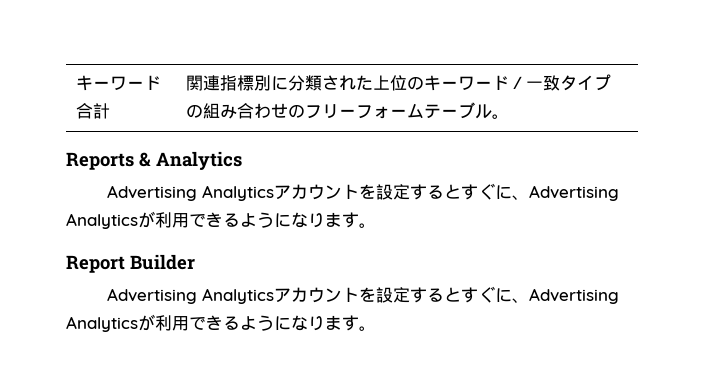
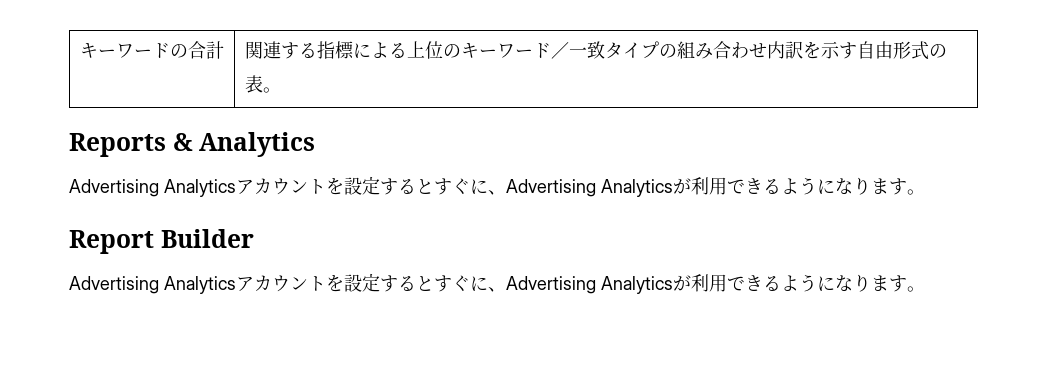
- キーワード合計 | 関連指標別に分類された上位のキーワード／一致タイプの組み合わせのフリーフォームテーブル。
+ キーワードの合計 | 関連する指標による上位のキーワード／一致タイプの組み合わせ内訳を示す自由形式の表。

